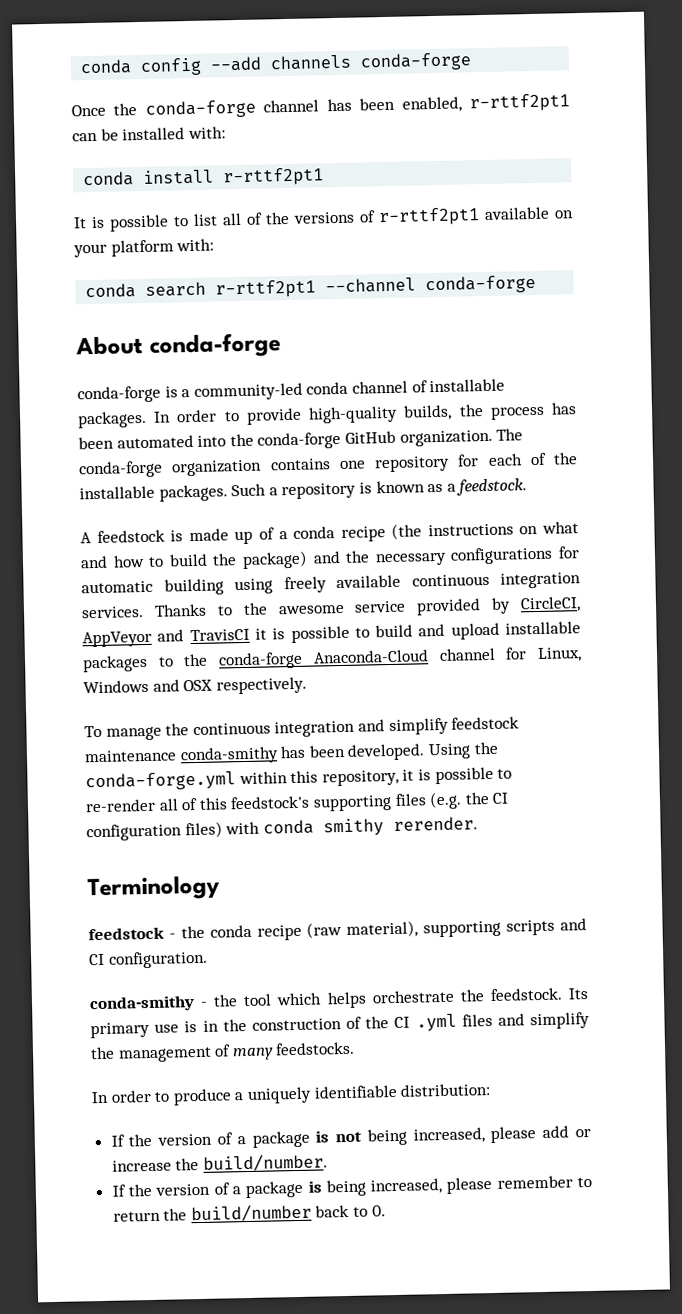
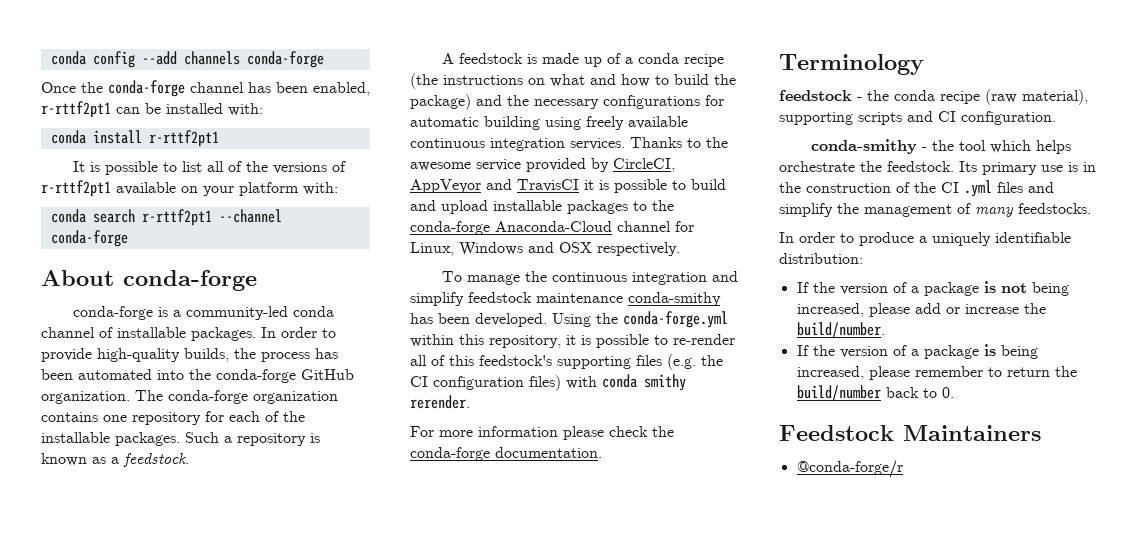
+ For more information please check the conda-forge documentation.
+ Feedstock Maintainers
+ @conda-forge/r

